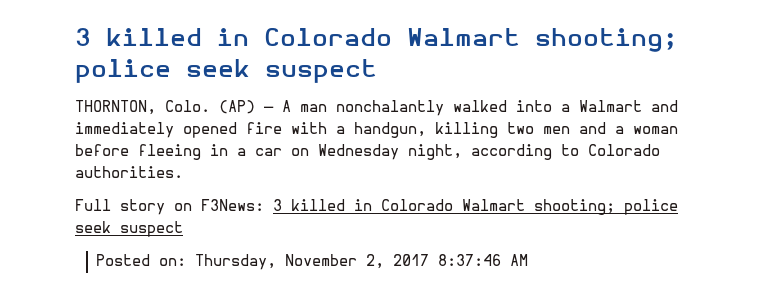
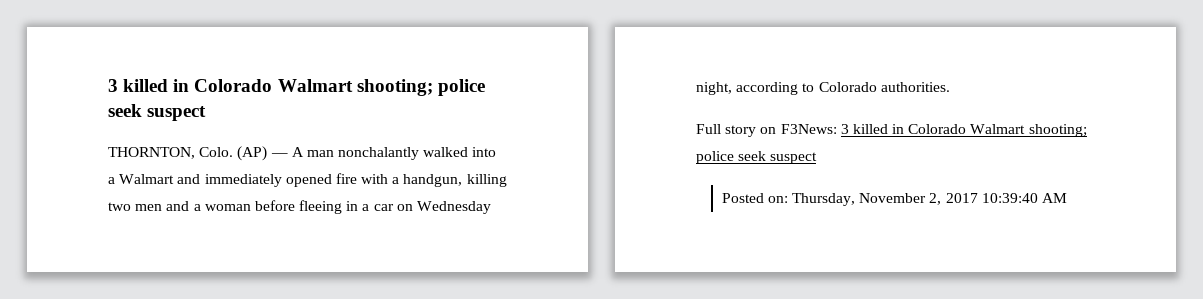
- Posted on: Thursday, November 2, 2017 8:37:46 AM
+ Posted on: Thursday, November 2, 2017 10:39:40 AM

